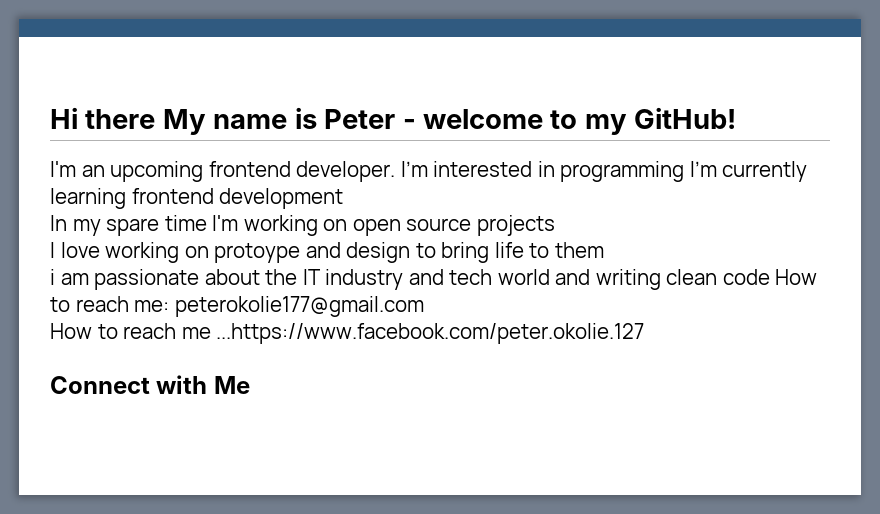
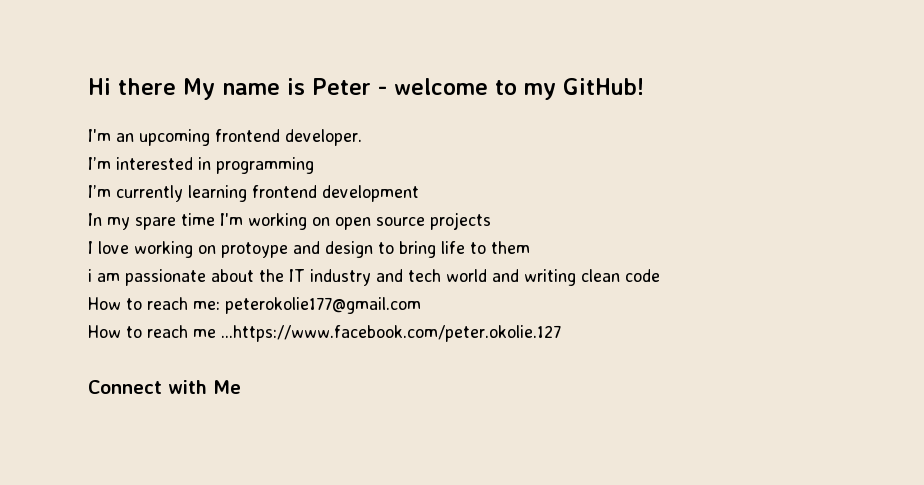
- I'm an upcoming frontend developer. I’m interested in programming I’m currently learning frontend development
+ I'm an upcoming frontend developer.
+ I’m interested in programming
+ I’m currently learning frontend development
- i am passionate about the IT industry and tech world and writing clean code How to reach me: peterokolie177@gmail.com
+ i am passionate about the IT industry and tech world and writing clean code
+ How to reach me: peterokolie177@gmail.com

